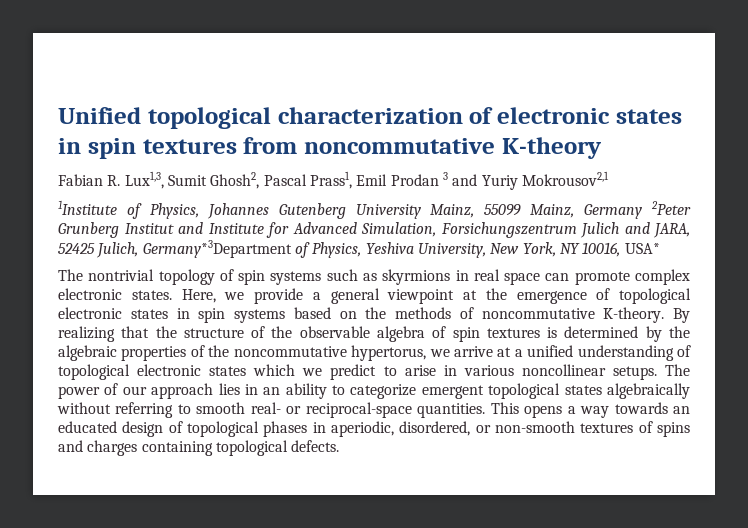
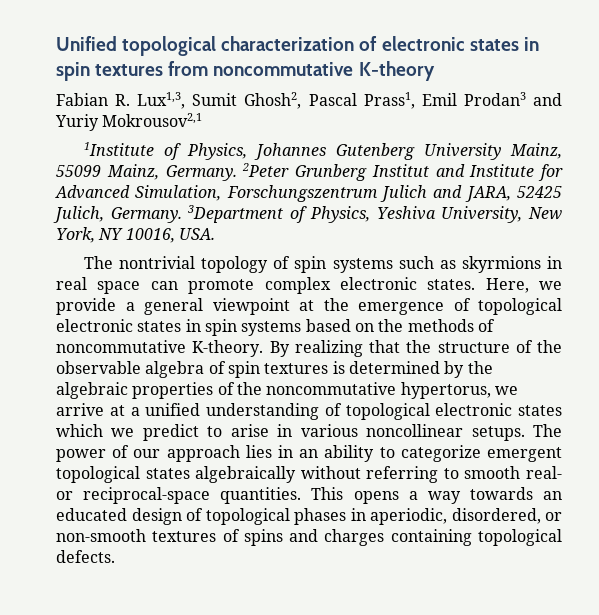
- Fabian R. Lux1,3, Sumit Ghosh2, Pascal Prass1, Emil Prodan 3 and Yuriy Mokrousov2,1
+ Fabian R. Lux1,3, Sumit Ghosh2, Pascal Prass1, Emil Prodan3 and Yuriy Mokrousov2,1
- 1Institute of Physics, Johannes Gutenberg University Mainz, 55099 Mainz, Germany 2Peter Grunberg Institut and Institute for Advanced Simulation, Forsichungszentrum Julich and JARA, 52425 Julich, Germany*3Department of Physics, Yeshiva University, New York, NY 10016, USA*
+ 1Institute of Physics, Johannes Gutenberg University Mainz, 55099 Mainz, Germany. 2Peter Grunberg Institut and Institute for Advanced Simulation, Forschungszentrum Julich and JARA, 52425 Julich, Germany. 3Department of Physics, Yeshiva University, New York, NY 10016, USA.

